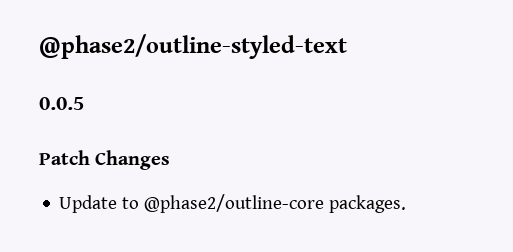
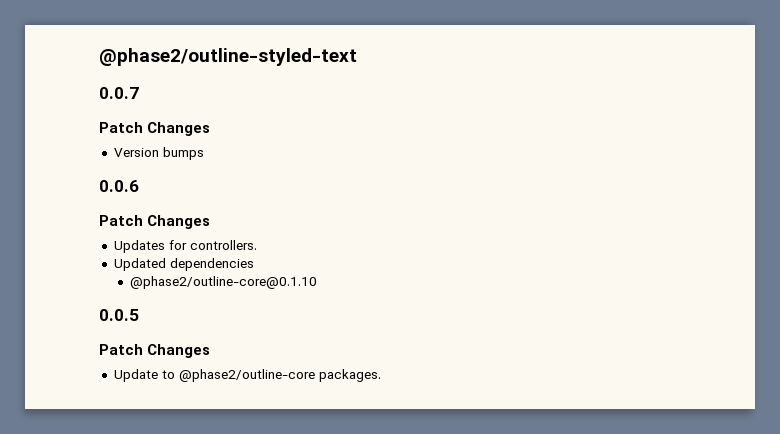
+ 0.0.7
+ Patch Changes
+ Version bumps
+ 0.0.6
+ Patch Changes
+ Updates for controllers.
+ Updated dependencies
+ @phase2/outline-core@0.1.10

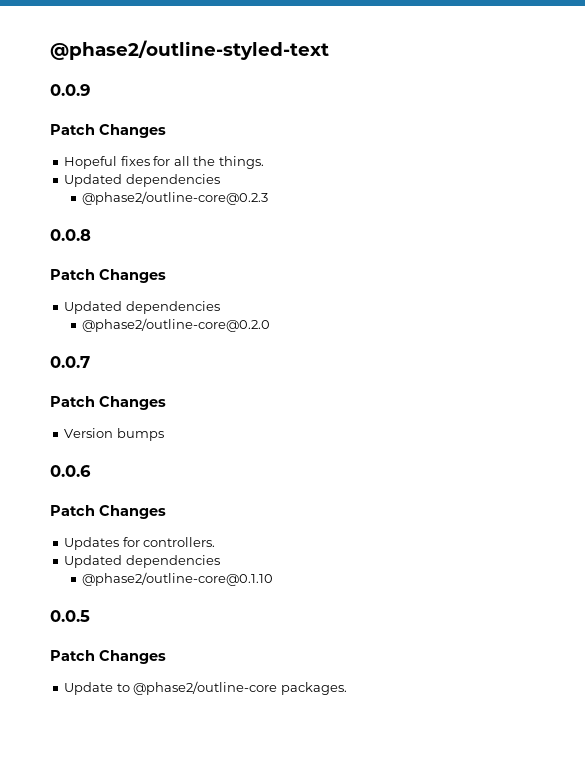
+ 0.0.9
+ Patch Changes
+ Hopeful fixes for all the things.
+ Updated dependencies
+ @phase2/outline-core@0.2.3
+ 0.0.8
+ Patch Changes
+ Updated dependencies
+ @phase2/outline-core@0.2.0

